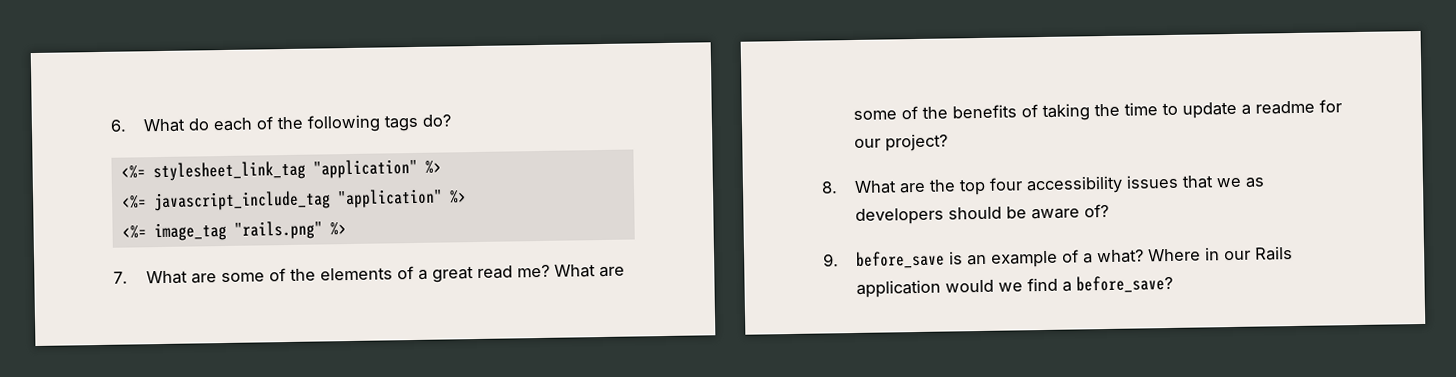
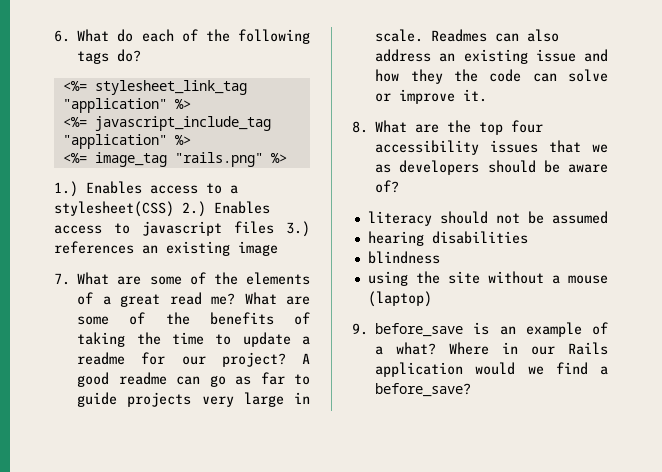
+ 1.) Enables access to a stylesheet(CSS) 2.) Enables access to javascript files 3.) references an existing image
+ A good readme can go as far to guide projects very large in scale. Readmes can also address an existing issue and how they the code can solve or improve it.
+ literacy should not be assumed
+ hearing disabilities
+ blindness
+ using the site without a mouse (laptop)

